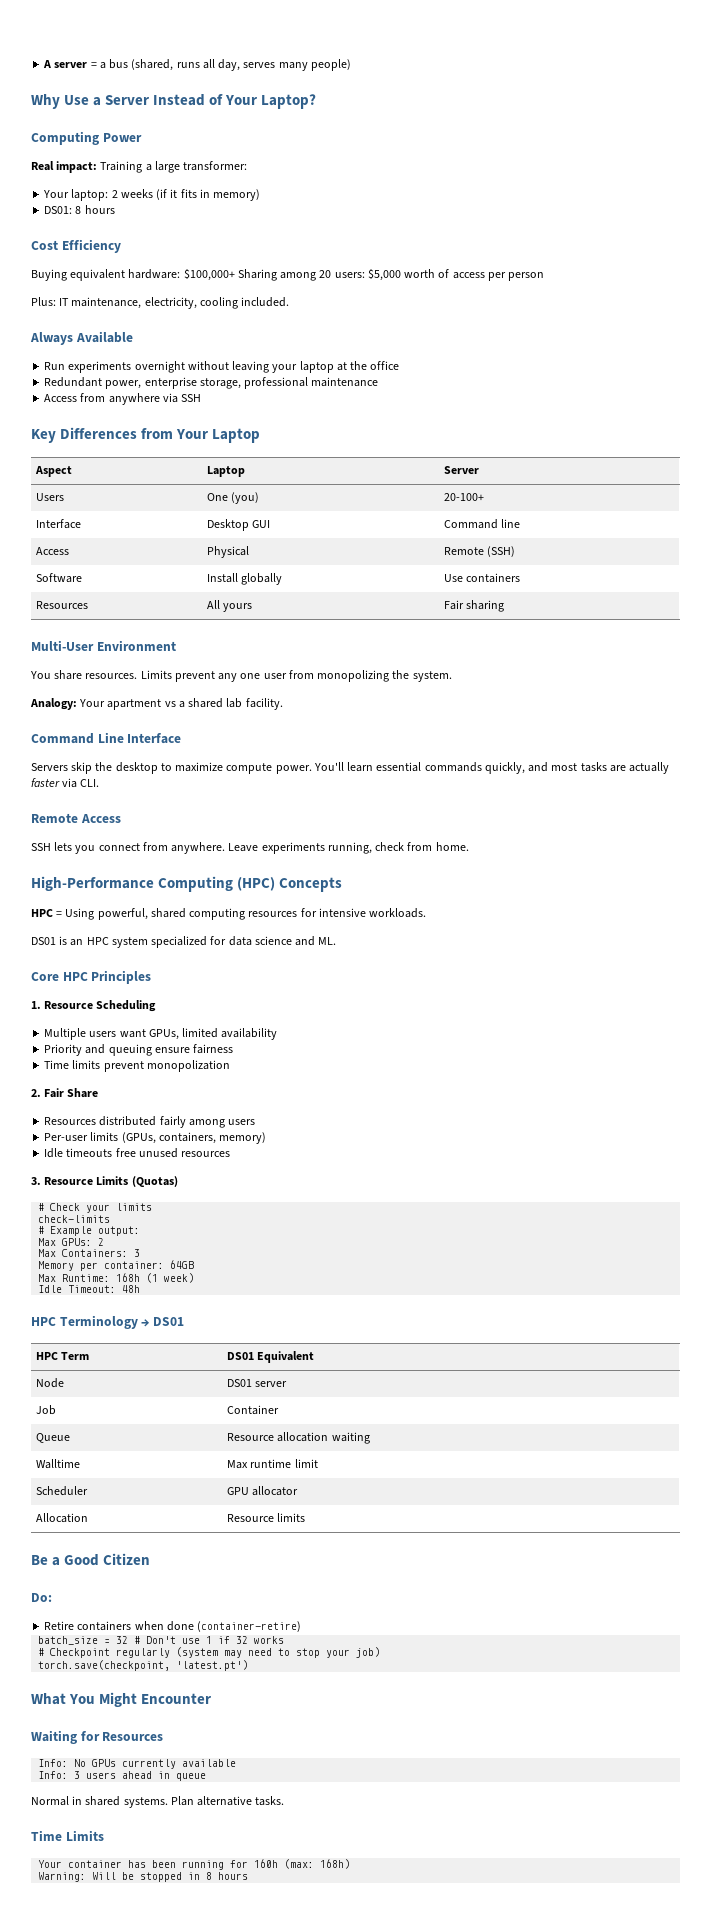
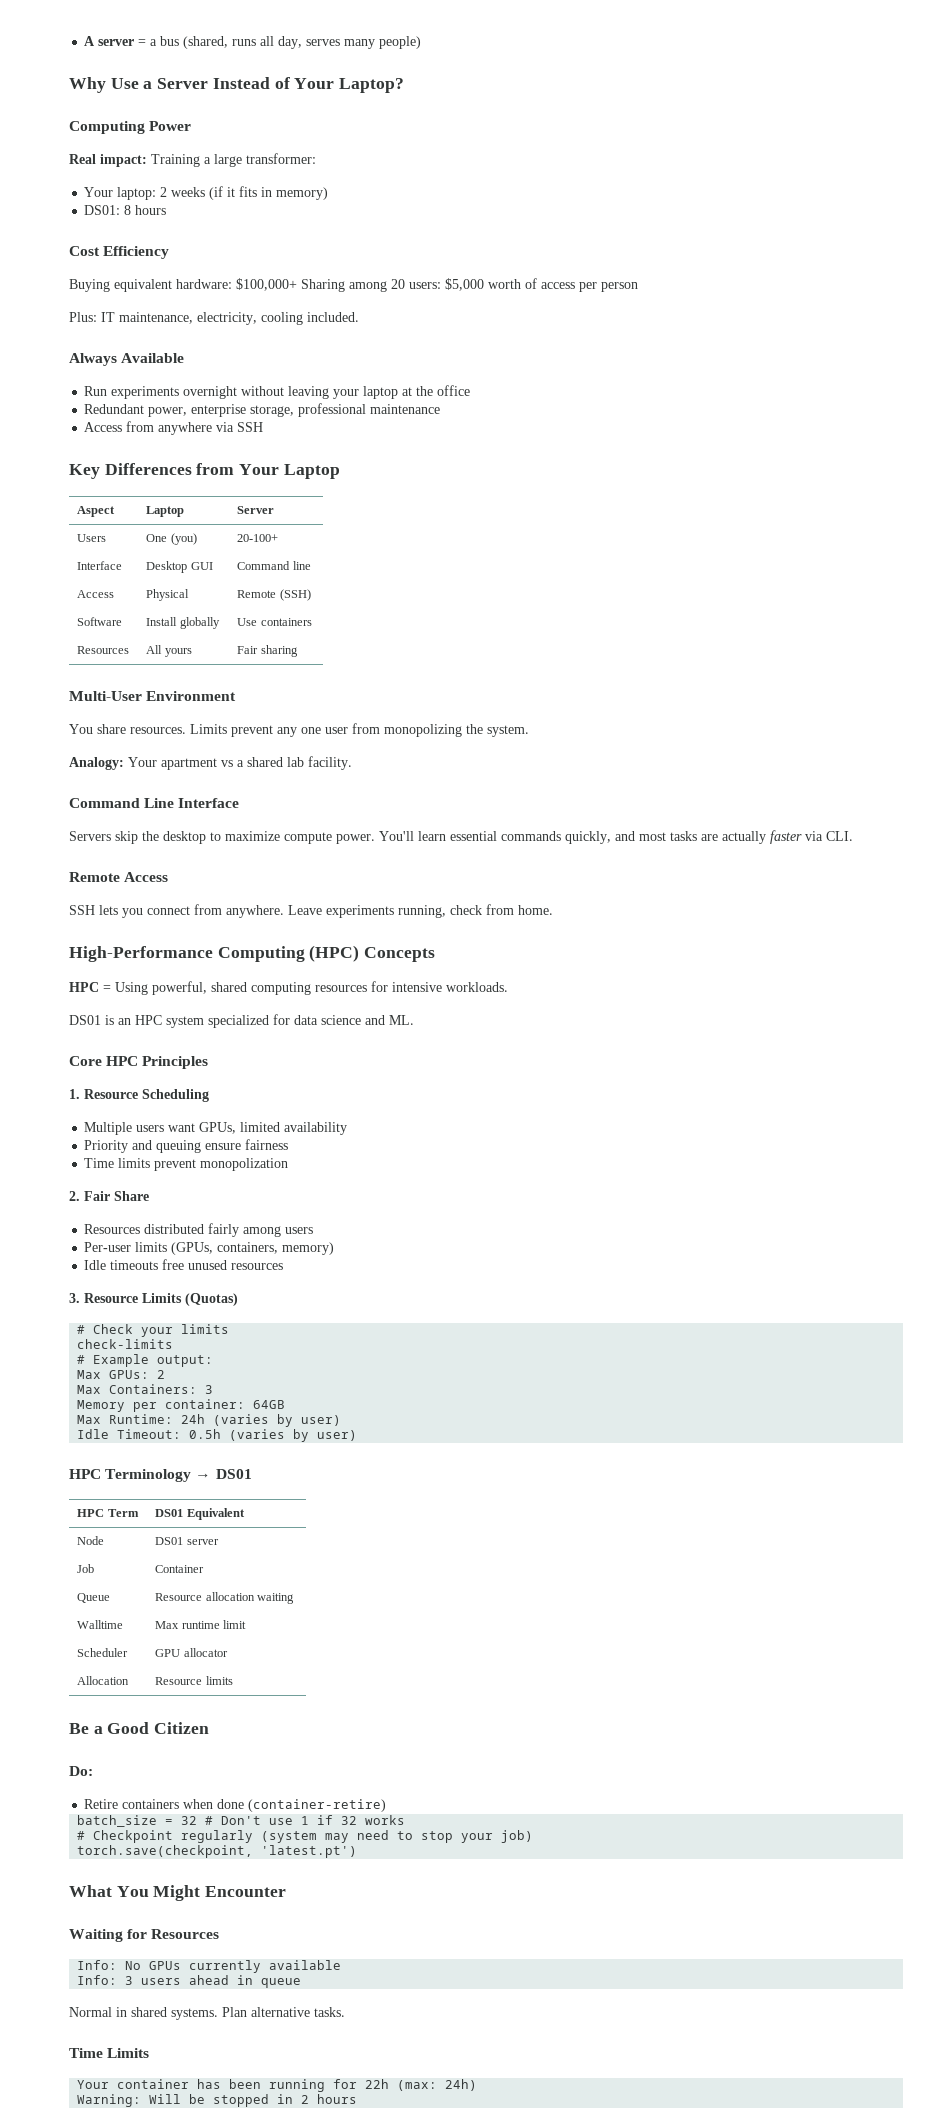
- Max Runtime: 168h (1 week)
- Idle Timeout: 48h
+ Max Runtime: 24h (varies by user)
+ Idle Timeout: 0.5h (varies by user)
- Your container has been running for 160h (max: 168h)
+ Your container has been running for 22h (max: 24h)
- Warning: Will be stopped in 8 hours
+ Warning: Will be stopped in 2 hours

